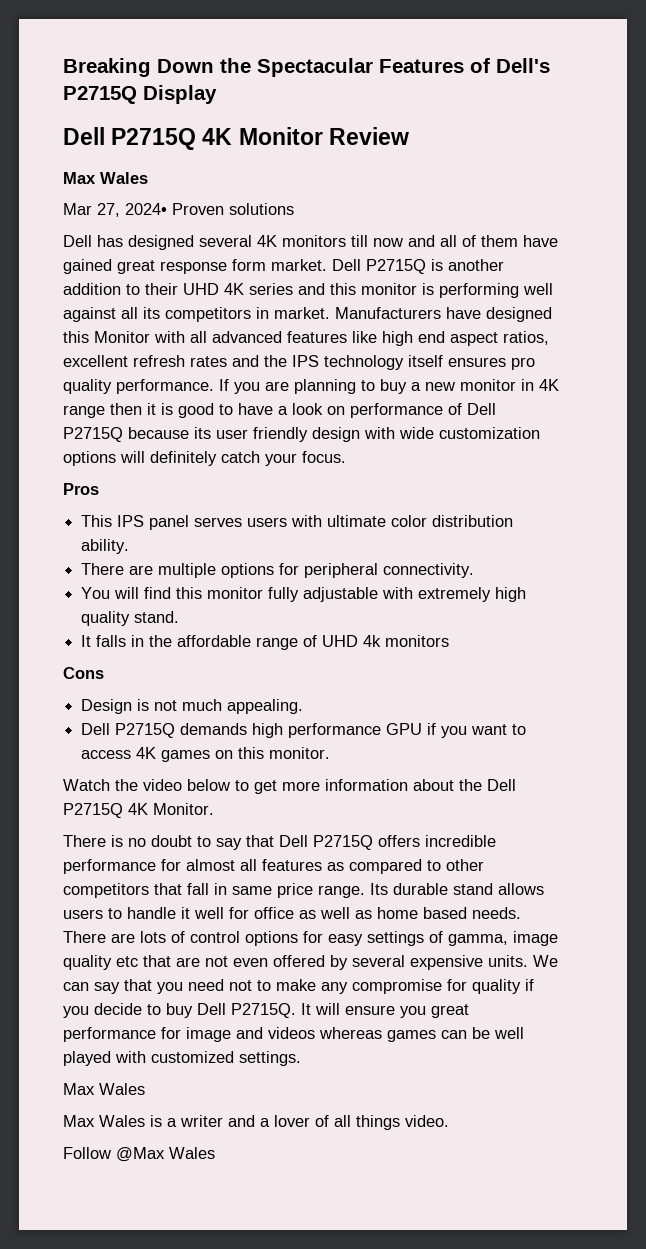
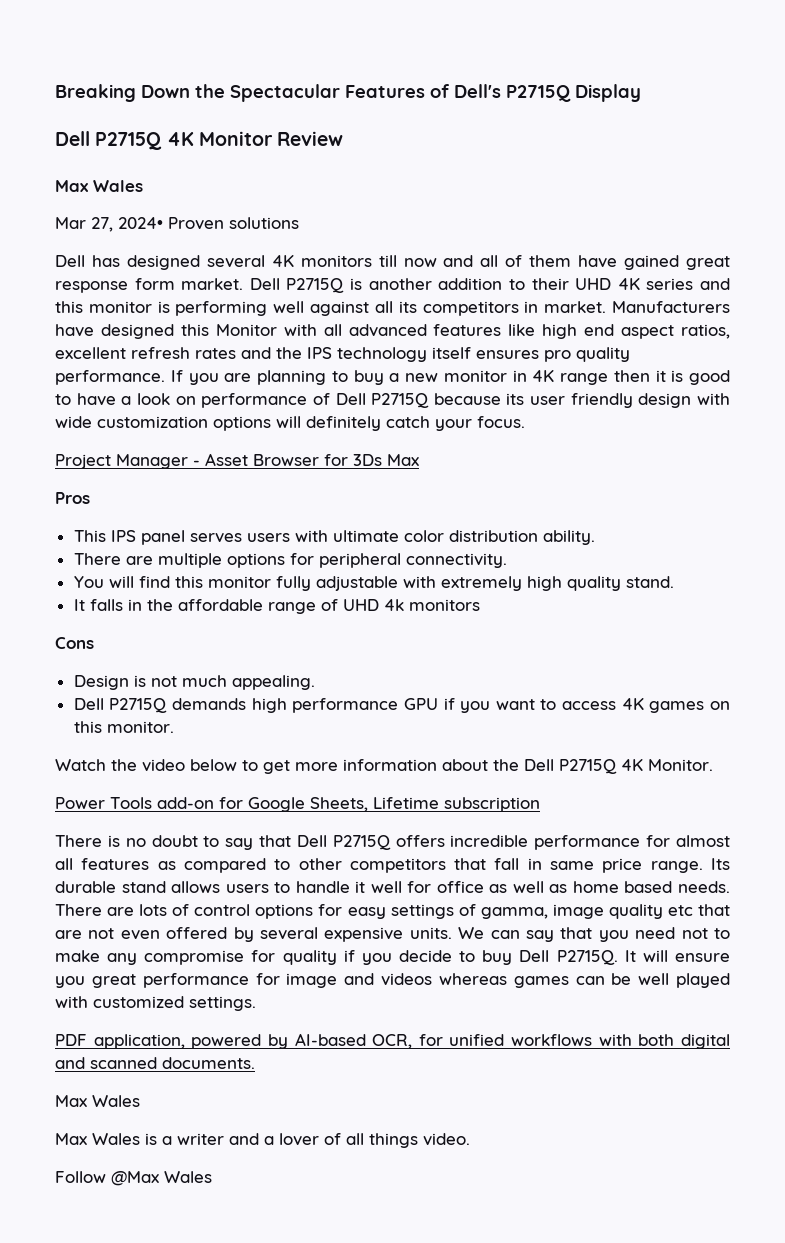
+ Project Manager - Asset Browser for 3Ds Max
+ Power Tools add-on for Google Sheets, Lifetime subscription
+ PDF application, powered by AI-based OCR, for unified workflows with both digital and scanned documents.

